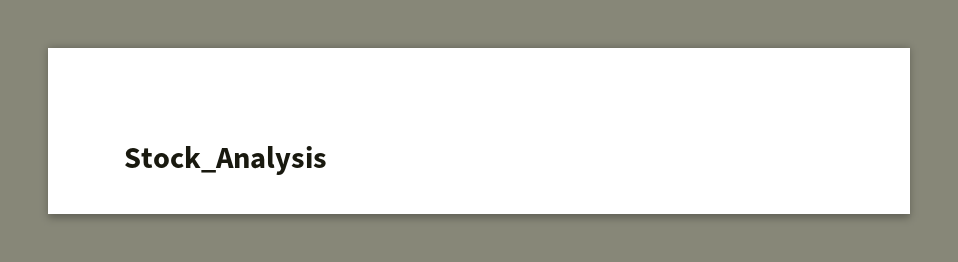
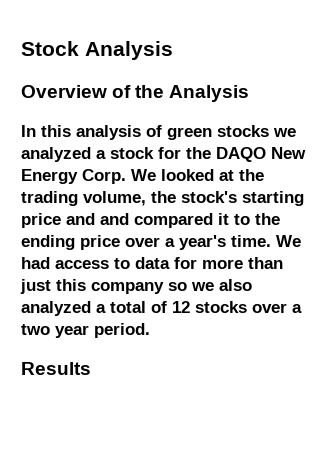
- Stock_Analysis
+ Stock Analysis
+ Overview of the Analysis
+ In this analysis of green stocks we analyzed a stock for the DAQO New Energy Corp. We looked at the trading volume, the stock's starting price and and compared it to the ending price over a year's time. We had access to data for more than just this company so we also analyzed a total of 12 stocks over a two year period.
+ Results

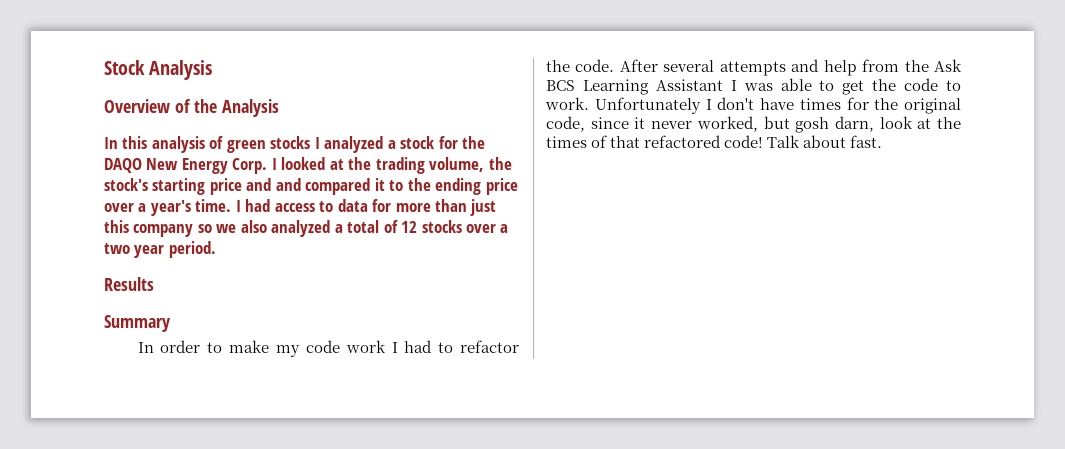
- In this analysis of green stocks we analyzed a stock for the DAQO New Energy Corp.
+ In this analysis of green stocks I analyzed a stock for the DAQO New Energy Corp.
- We looked at the trading volume, the stock's starting price and and compared it to the ending price over a year's time.
+ I looked at the trading volume, the stock's starting price and and compared it to the ending price over a year's time.
- We had access to data for more than just this company so we also analyzed a total of 12 stocks over a two year period.
+ I had access to data for more than just this company so we also analyzed a total of 12 stocks over a two year period.
+ Summary
+ In order to make my code work I had to refactor the code. After several attempts and help from the Ask BCS Learning Assistant I was able to get the code to work. Unfortunately I don't have times for the original code, since it never worked, but gosh darn, look at the times of that refactored code! Talk about fast.

